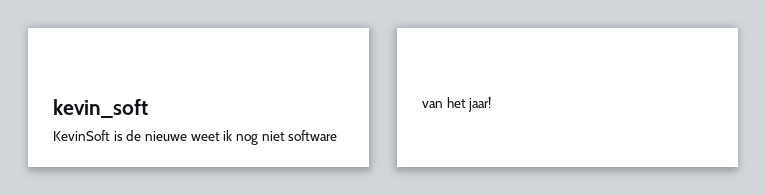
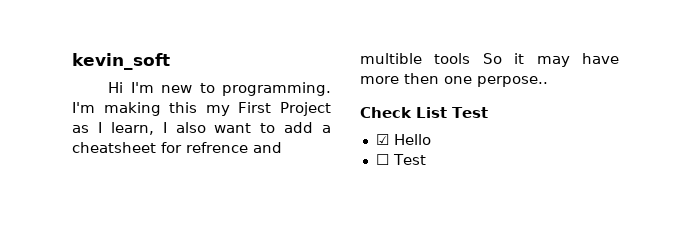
- KevinSoft is de nieuwe weet ik nog niet software van het jaar!
+ Hi I'm new to programming. I'm making this my First Project as I learn, I also want to add a cheatsheet for refrence and multible tools So it may have more then one perpose..
+ Check List Test
+ ☑ Hello
+ ☐ Test

